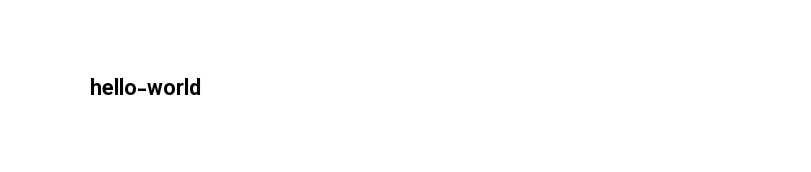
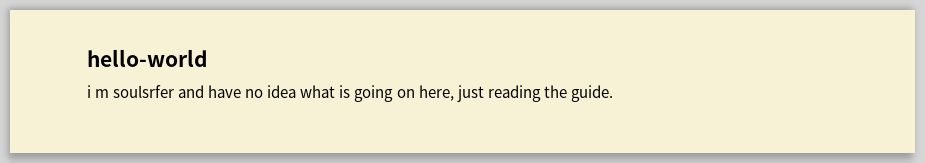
+ i m soulsrfer and have no idea what is going on here, just reading the guide.

